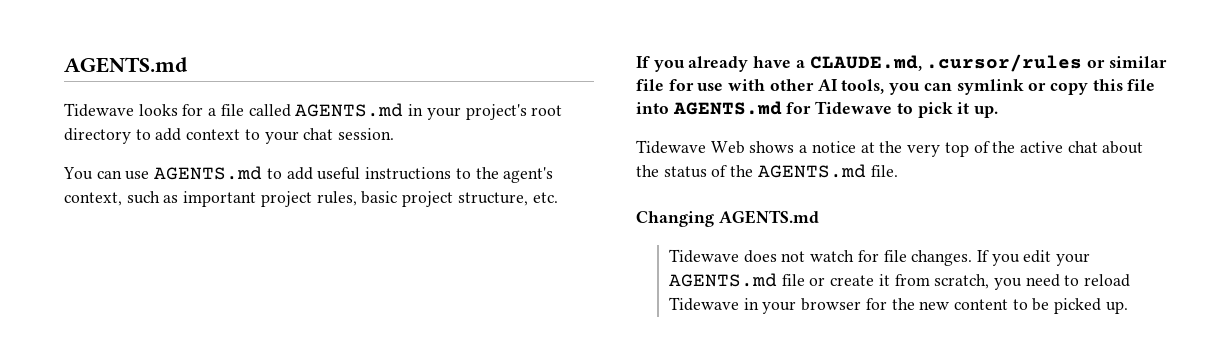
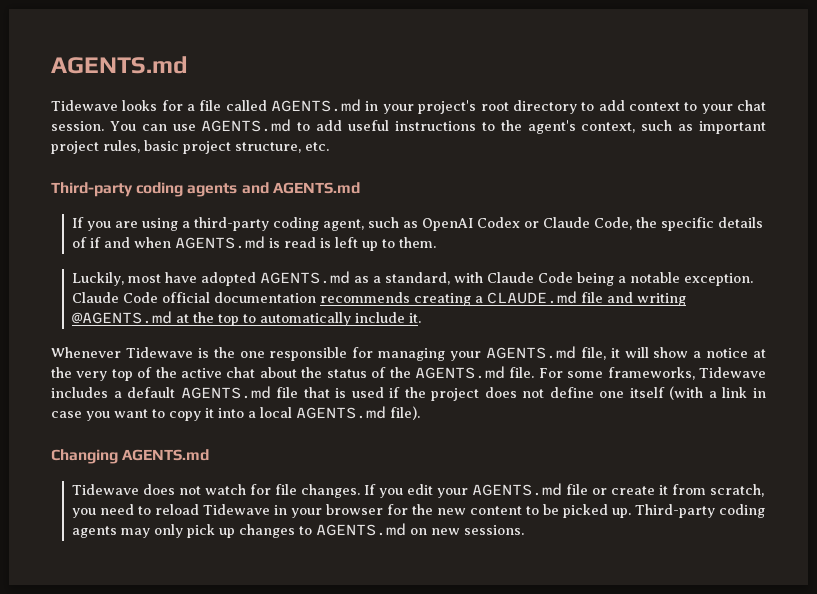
- Tidewave looks for a file called AGENTS.md in your project's root directory to add context to your chat session.
- You can use AGENTS.md to add useful instructions to the agent's context, such as important project rules, basic project structure, etc.
+ Tidewave looks for a file called AGENTS.md in your project's root directory to add context to your chat session. You can use AGENTS.md to add useful instructions to the agent's context, such as important project rules, basic project structure, etc.
- If you already have a CLAUDE.md, .cursor/rules or similar file for use with other AI tools, you can symlink or copy this file into AGENTS.md for Tidewave to pick it up.
- Tidewave Web shows a notice at the very top of the active chat about the status of the AGENTS.md file.
+ Third-party coding agents and AGENTS.md
+ If you are using a third-party coding agent, such as OpenAI Codex or Claude Code, the specific details of if and when AGENTS.md is read is left up to them.
+ Luckily, most have adopted AGENTS.md as a standard, with Claude Code being a notable exception. Claude Code official documentation recommends creating a CLAUDE.md file and writing @AGENTS.md at the top to automatically include it.
+ Whenever Tidewave is the one responsible for managing your AGENTS.md file, it will show a notice at the very top of the active chat about the status of the AGENTS.md file. For some frameworks, Tidewave includes a default AGENTS.md file that is used if the project does not define one itself (with a link in case you want to copy it into a local AGENTS.md file).
+ Third-party coding agents may only pick up changes to AGENTS.md on new sessions.

